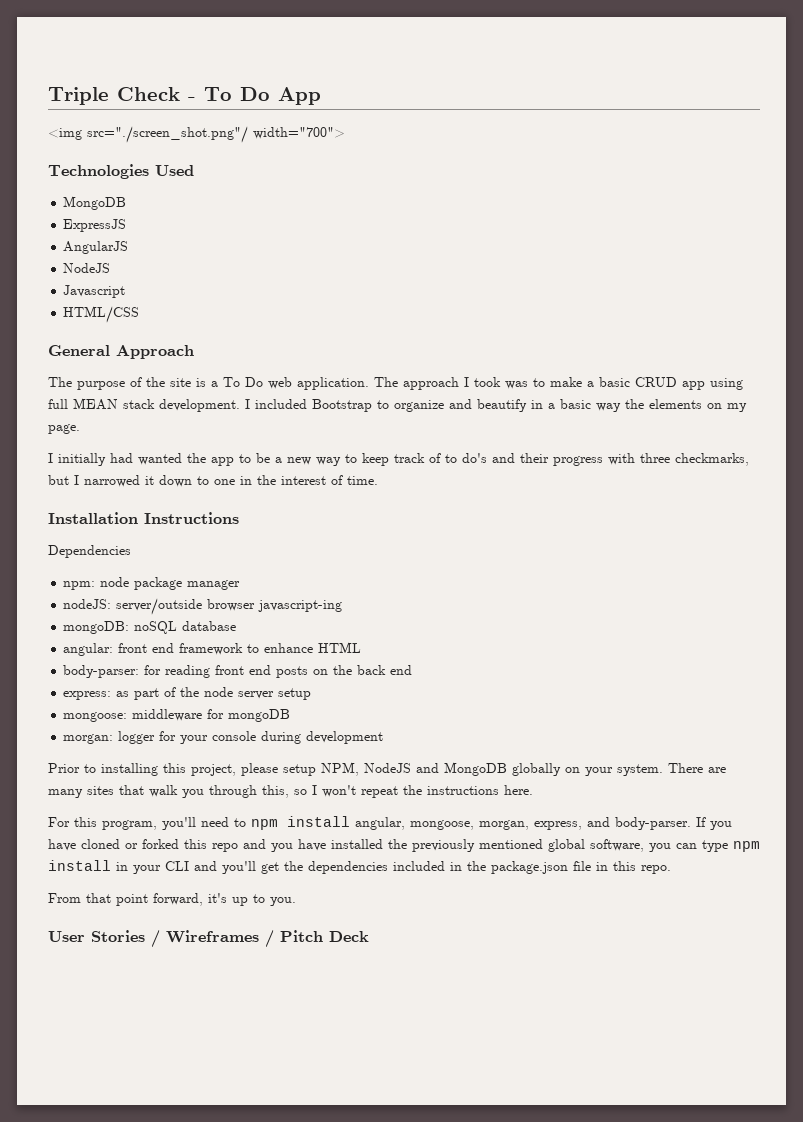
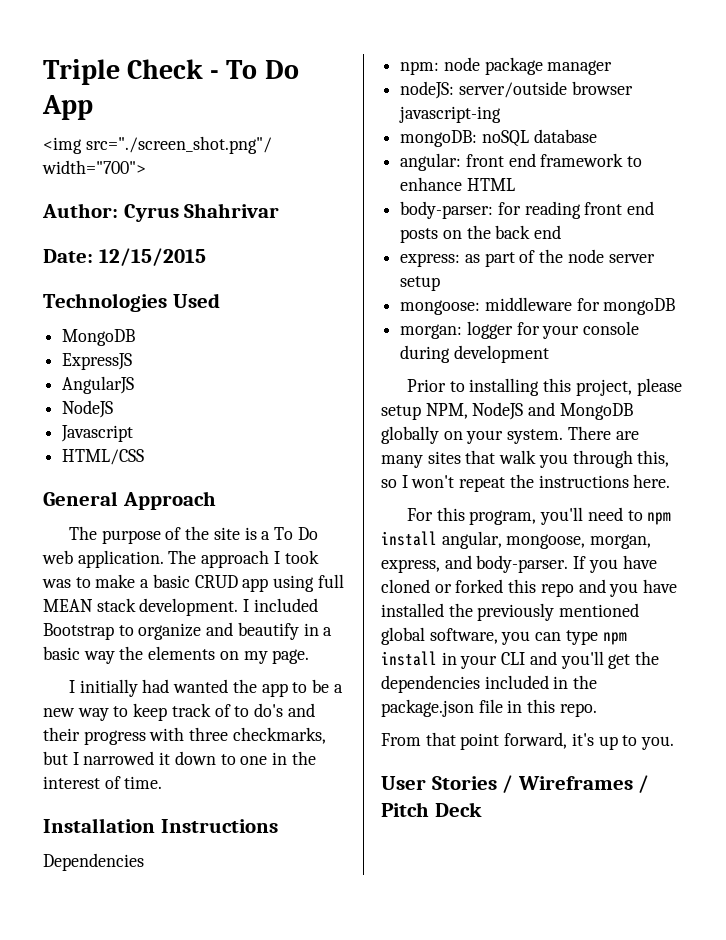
+ Author: Cyrus Shahrivar
+ Date: 12/15/2015

